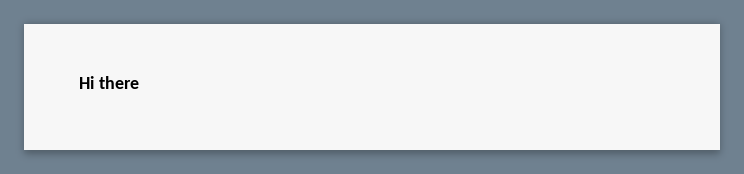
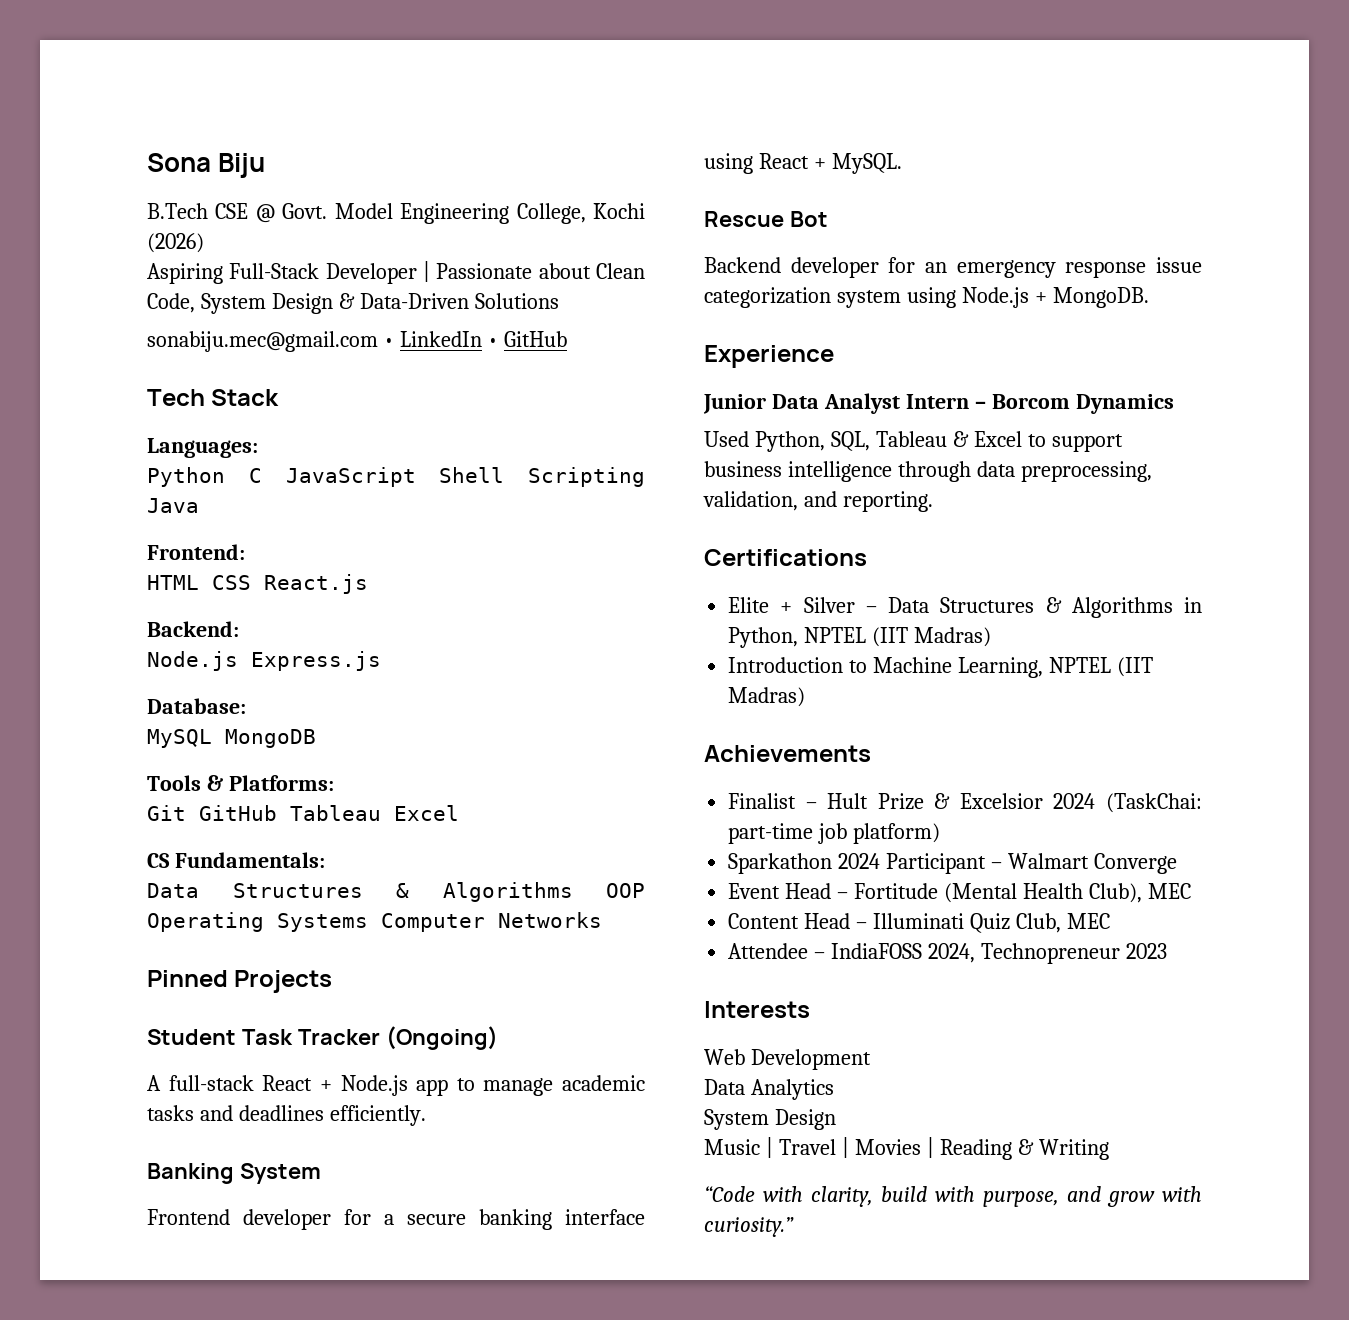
- Hi there
+ Sona Biju
+ B.Tech CSE @ Govt. Model Engineering College, Kochi (2026)
+ Aspiring Full-Stack Developer | Passionate about Clean Code, System Design & Data-Driven Solutions
+ sonabiju.mec@gmail.com • LinkedIn • GitHub
+ Tech Stack
+ Languages:
+ Python C JavaScript Shell Scripting Java
+ Frontend:
+ HTML CSS React.js
+ Backend:
+ Node.js Express.js
+ Database:
+ MySQL MongoDB
+ Tools & Platforms:
+ Git GitHub Tableau Excel
+ CS Fundamentals:
+ Data Structures & Algorithms OOP Operating Systems Computer Networks
+ Pinned Projects
+ Student Task Tracker (Ongoing)
+ A full-stack React + Node.js app to manage academic tasks and deadlines efficiently.
+ Banking System
+ Frontend developer for a secure banking interface using React + MySQL.
+ Rescue Bot
+ Backend developer for an emergency response issue categorization system using Node.js + MongoDB.
+ Experience
+ Junior Data Analyst Intern – Borcom Dynamics
+ Used Python, SQL, Tableau & Excel to support business intelligence through data preprocessing, validation, and reporting.
+ Certifications
+ Elite + Silver – Data Structures & Algorithms in Python, NPTEL (IIT Madras)
+ Introduction to Machine Learning, NPTEL (IIT Madras)
+ Achievements
+ Finalist – Hult Prize & Excelsior 2024 (TaskChai: part-time job platform)
+ Sparkathon 2024 Participant – Walmart Converge
+ Event Head – Fortitude (Mental Health Club), MEC
+ Content Head – Illuminati Quiz Club, MEC
+ Attendee – IndiaFOSS 2024, Technopreneur 2023
+ Interests
+ Web Development
+ Data Analytics
+ System Design
+ Music | Travel | Movies | Reading & Writing
+ “Code with clarity, build with purpose, and grow with curiosity.”

